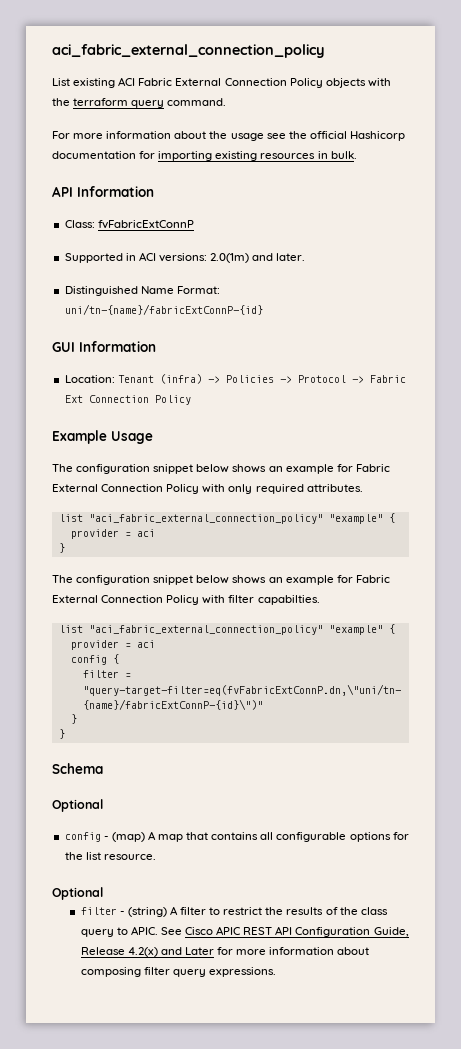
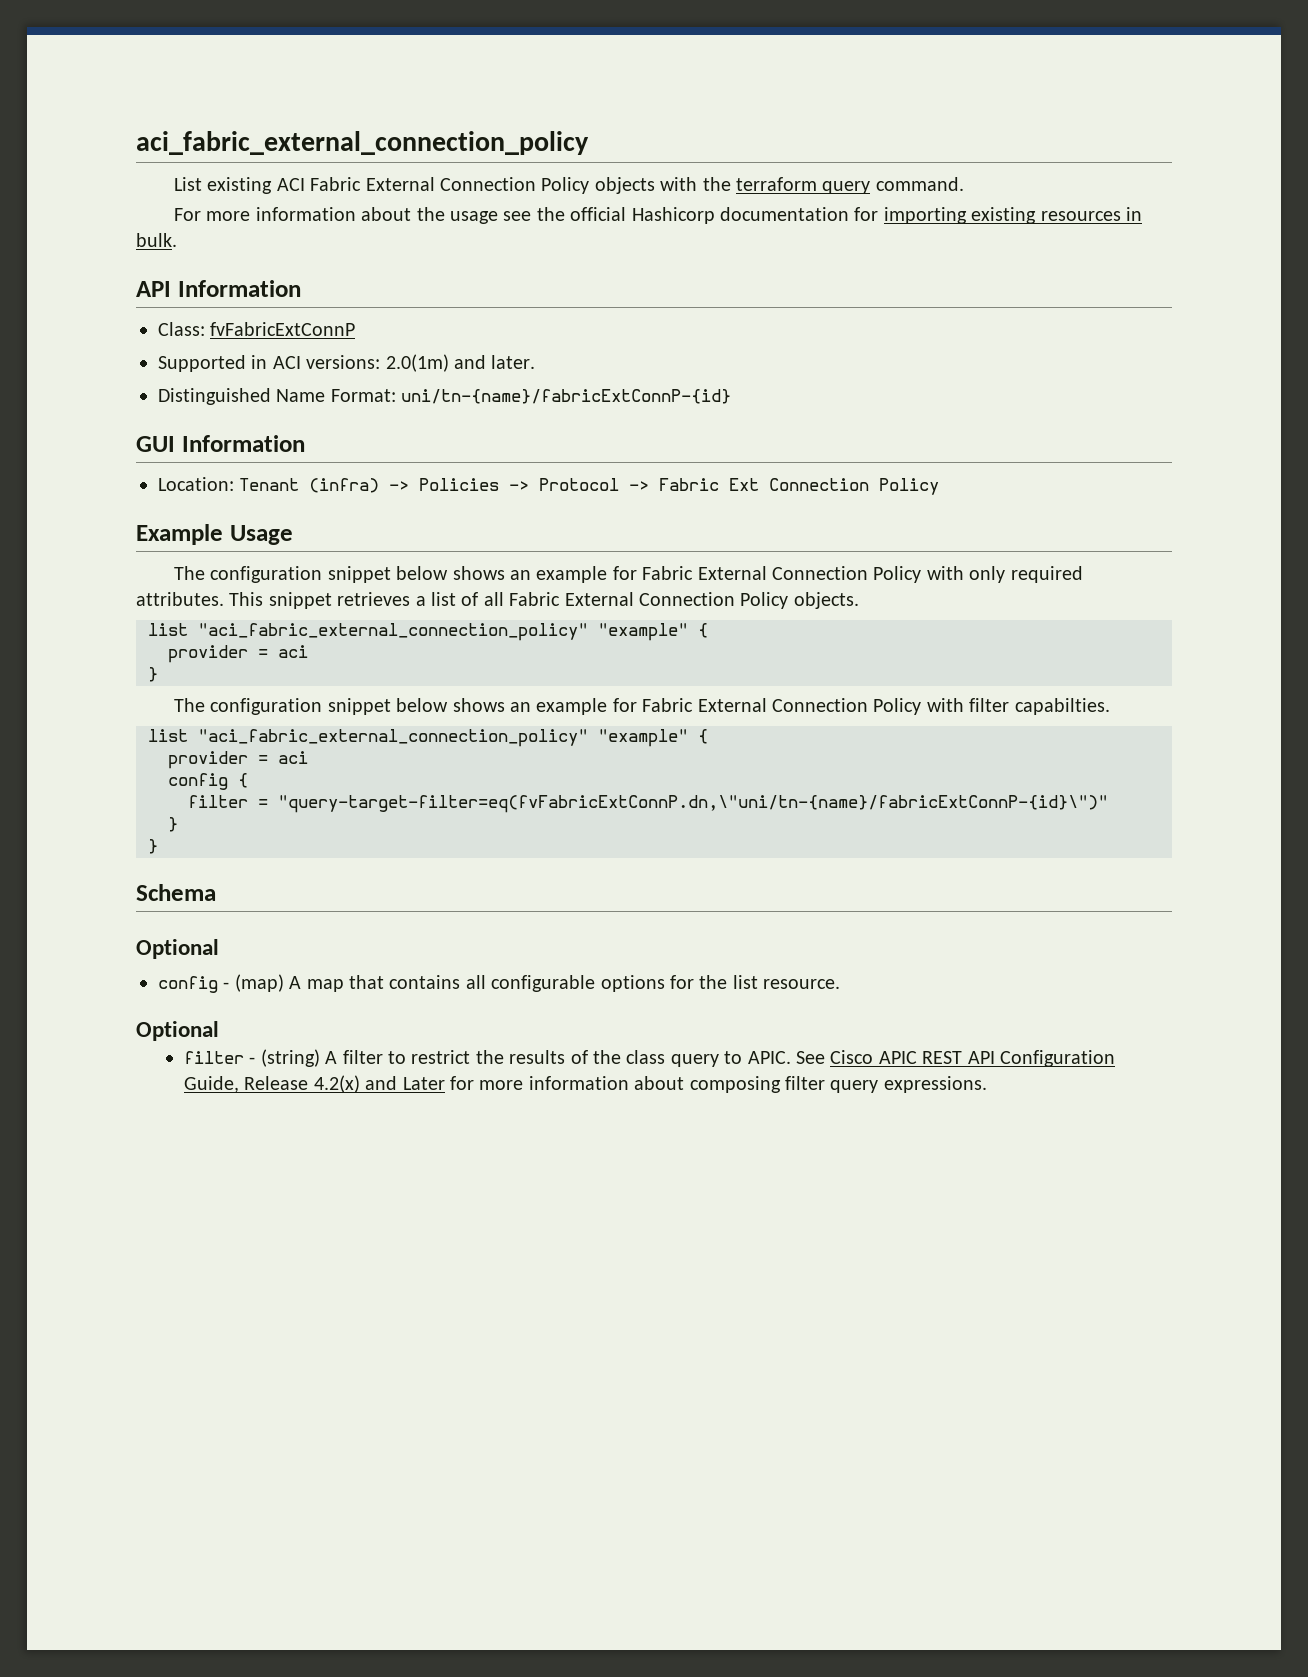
+ This snippet retrieves a list of all Fabric External Connection Policy objects.

